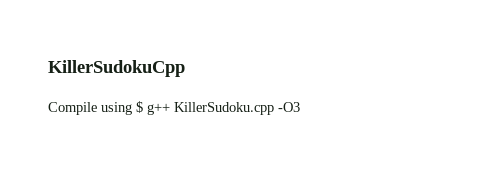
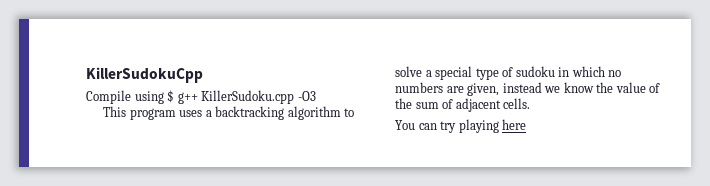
+ This program uses a backtracking algorithm to solve a special type of sudoku in which no numbers are given, instead we know the value of the sum of adjacent cells.
+ You can try playing here

